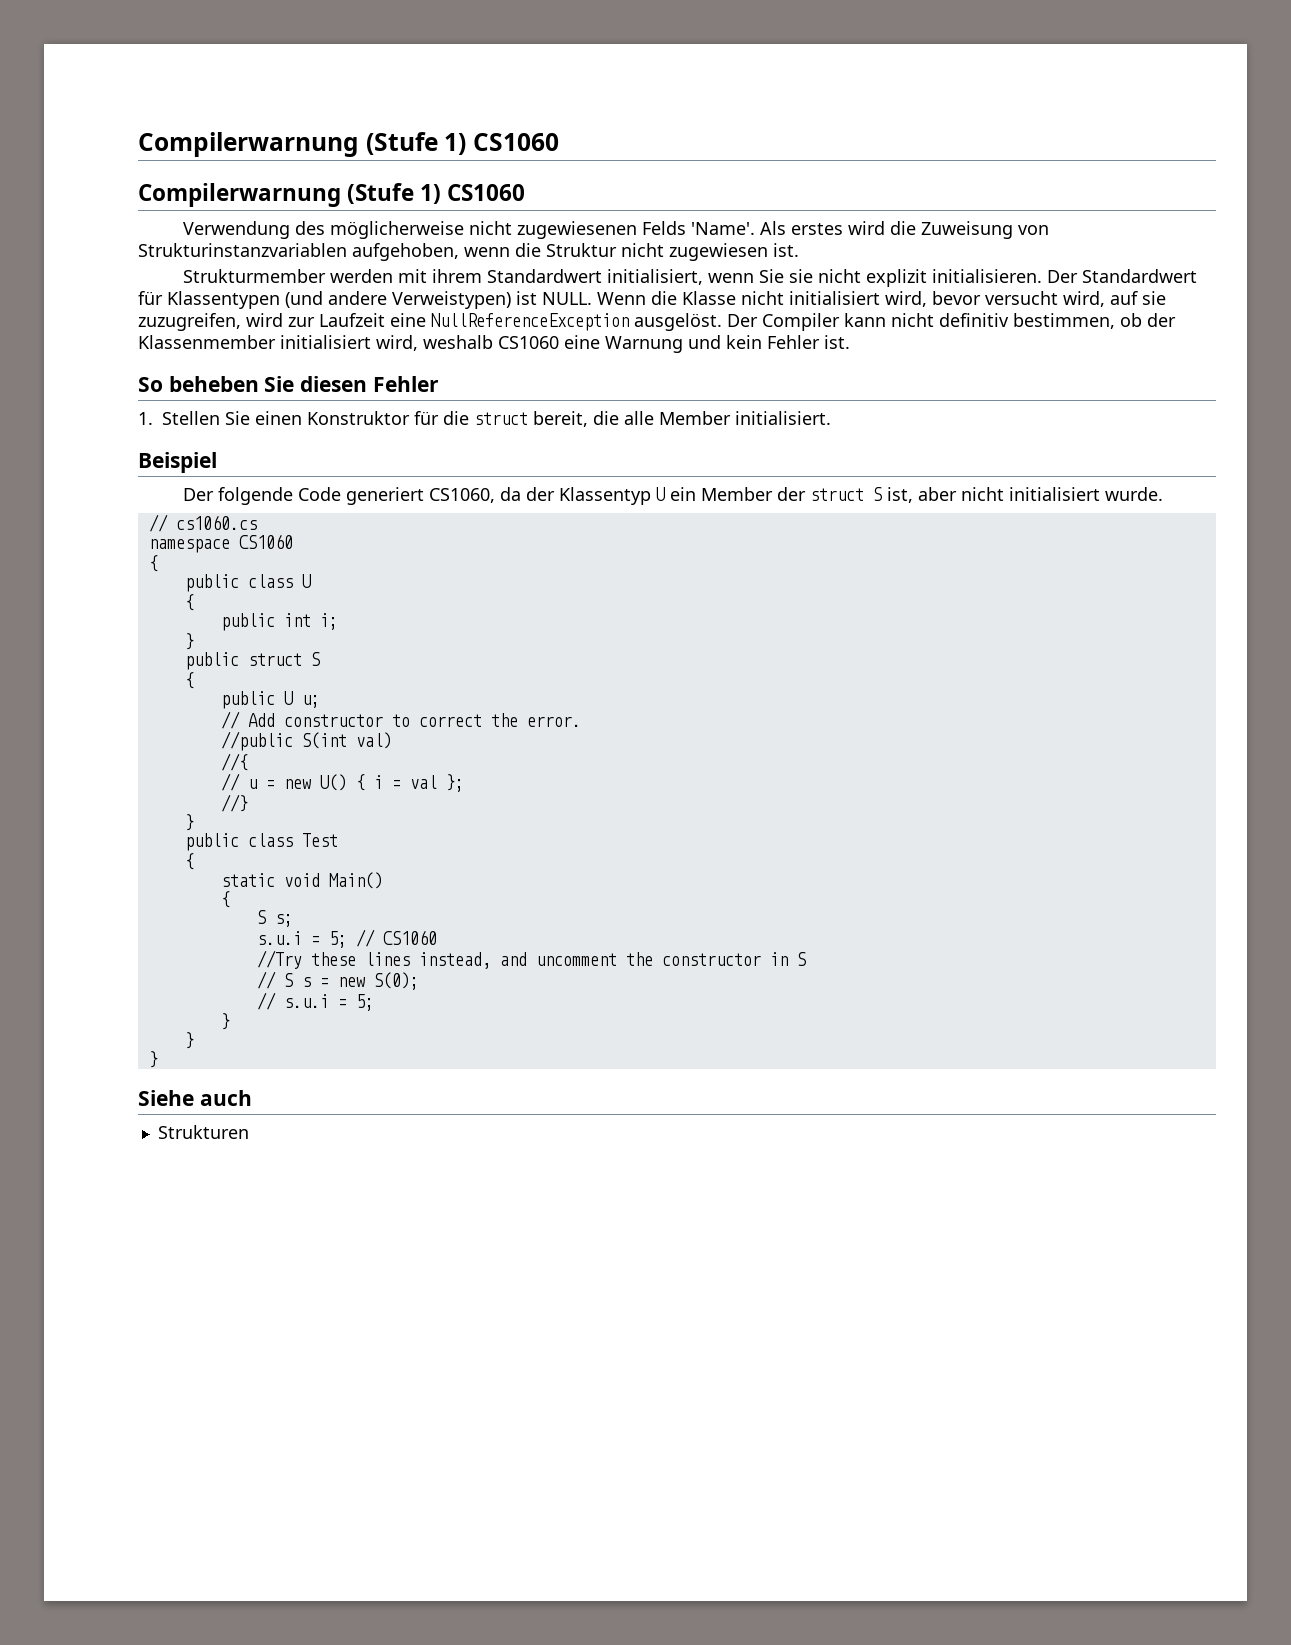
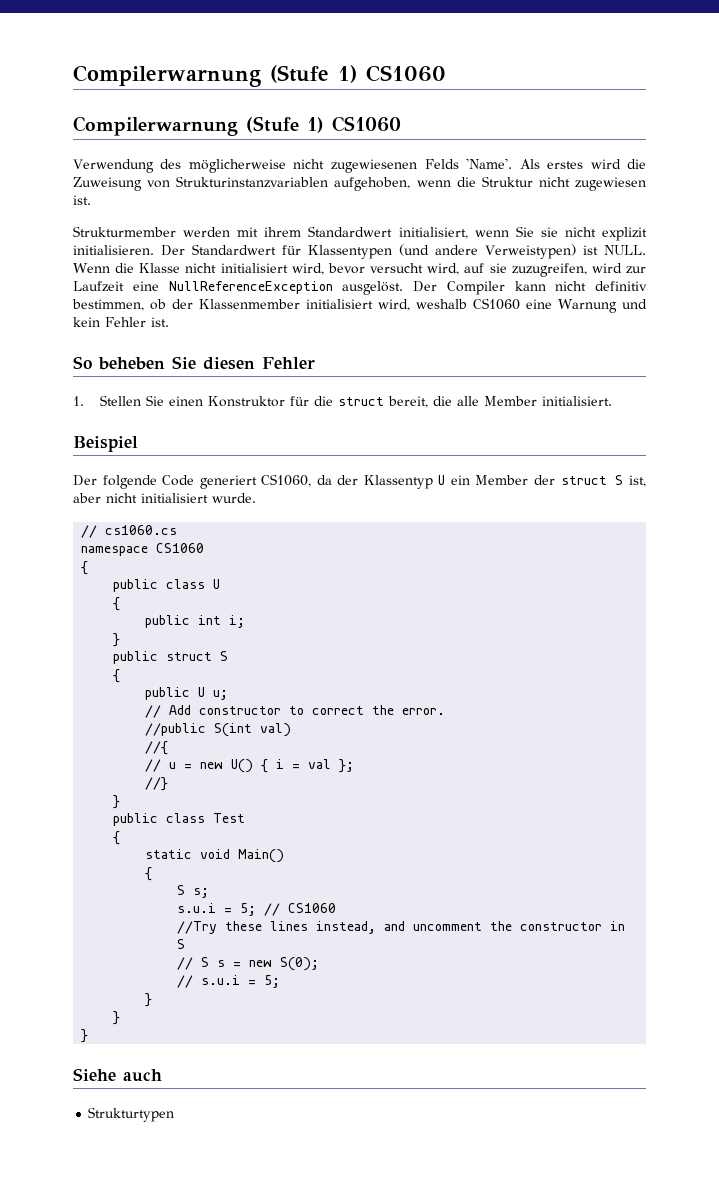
- Strukturen
+ Strukturtypen

